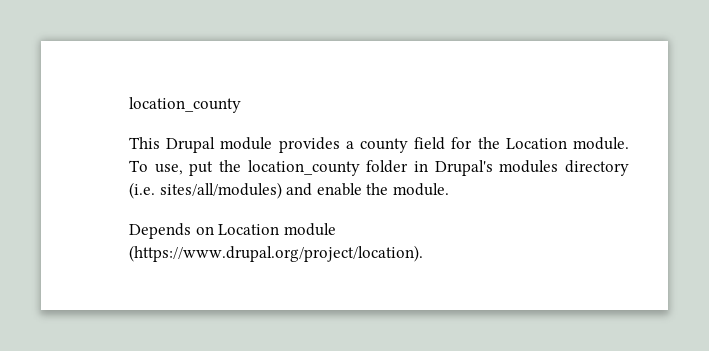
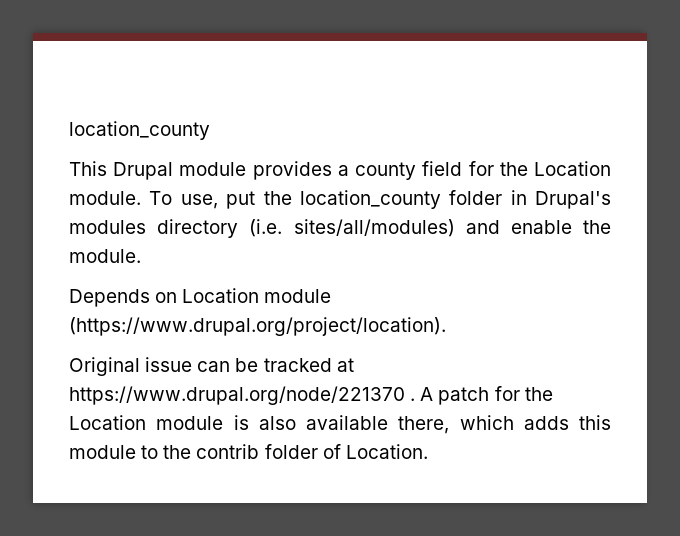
+ Original issue can be tracked at https://www.drupal.org/node/221370 . A patch for the Location module is also available there, which adds this module to the contrib folder of Location.

